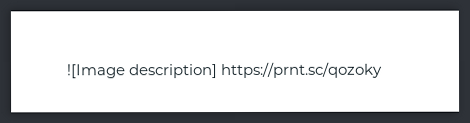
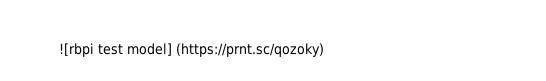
- ![Image description] https://prnt.sc/qozoky
+ ![rbpi test model] (https://prnt.sc/qozoky)

